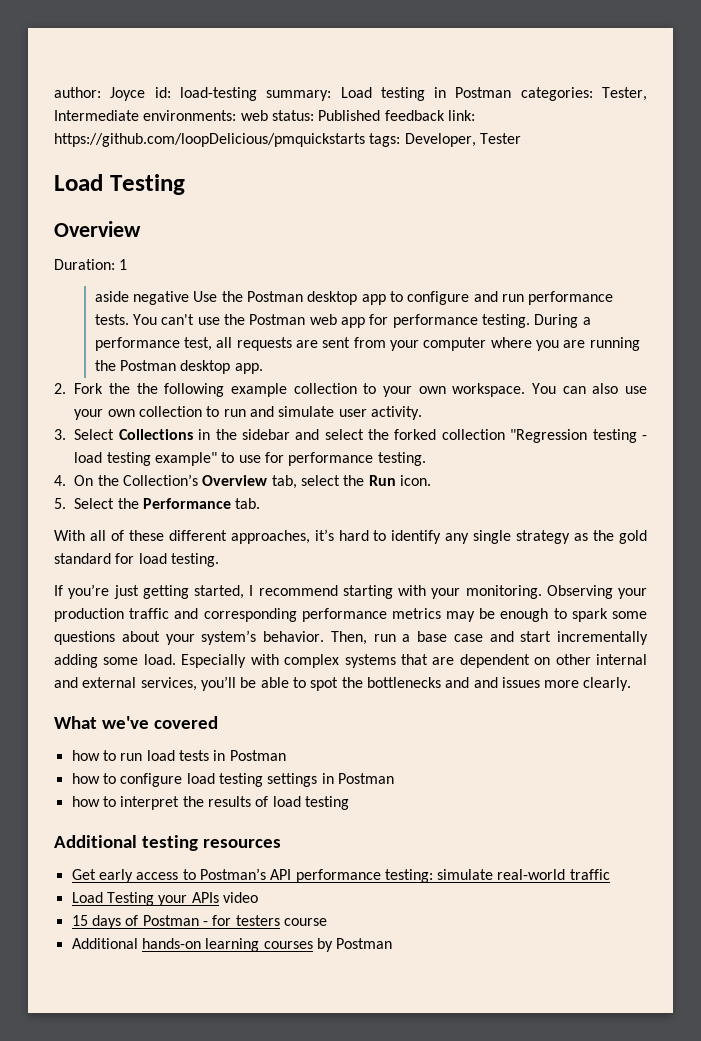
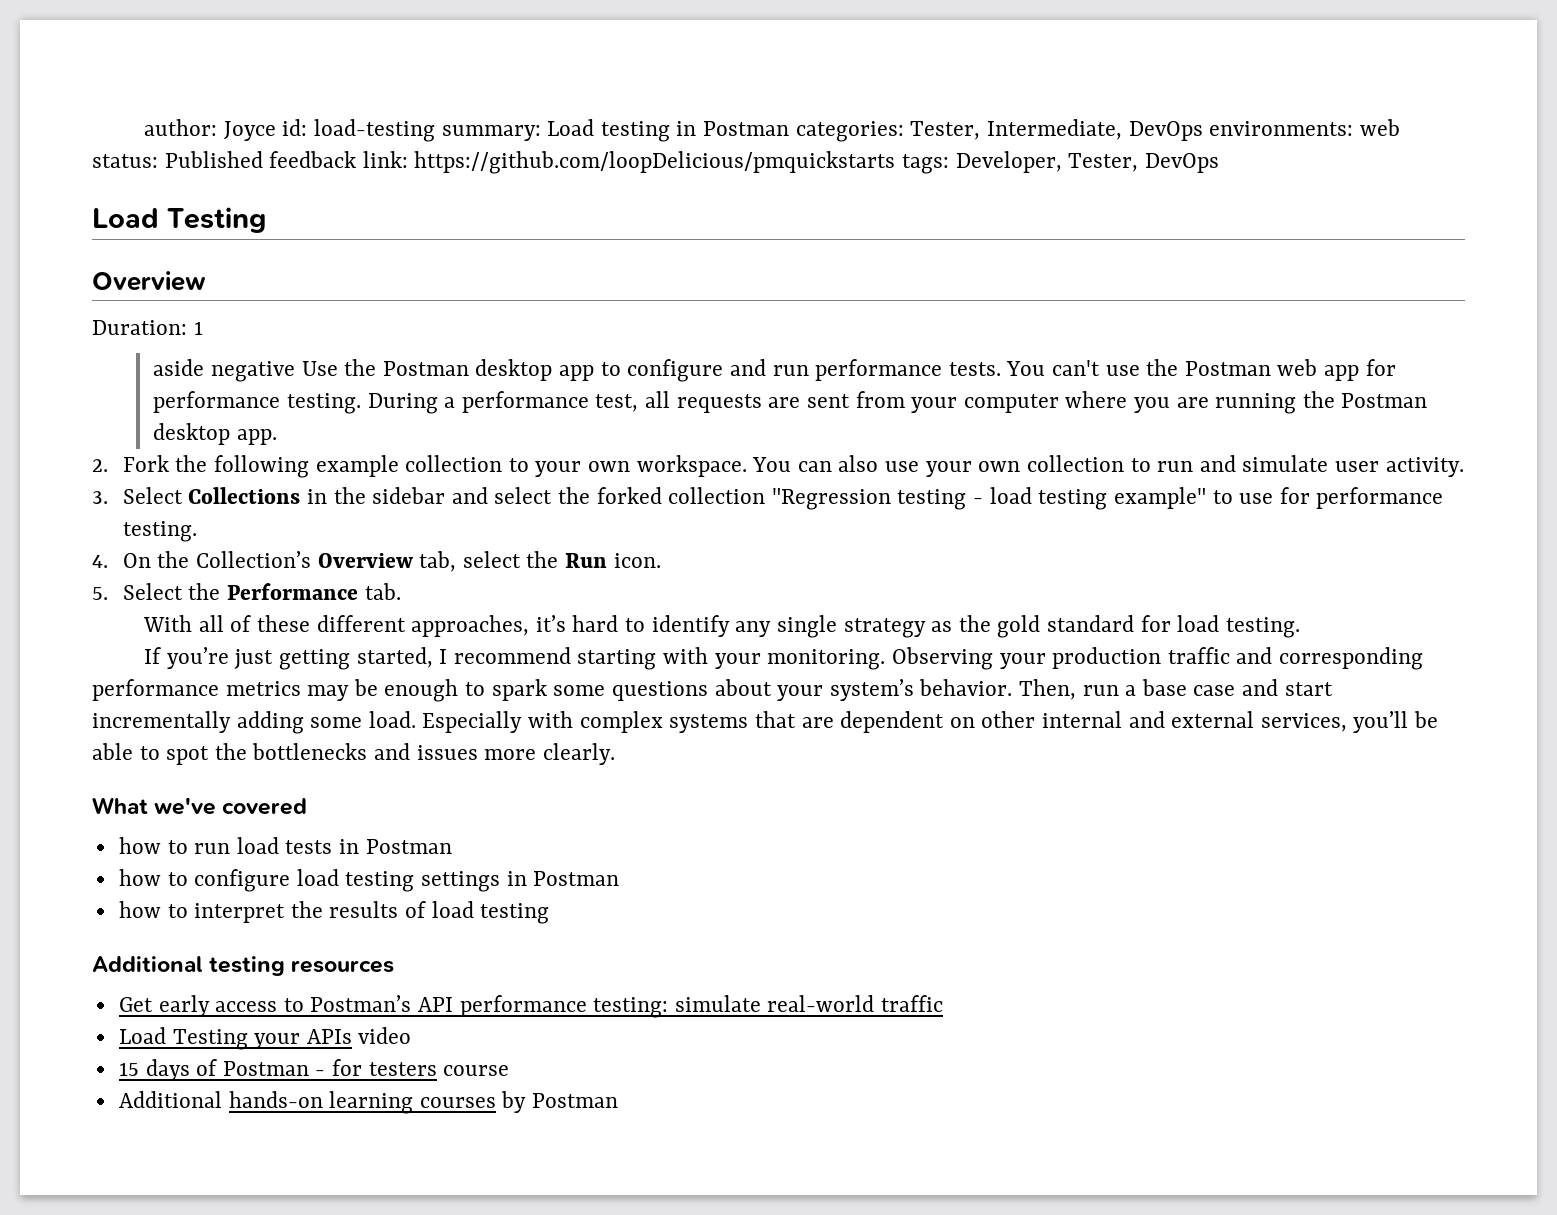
- author: Joyce id: load-testing summary: Load testing in Postman categories: Tester, Intermediate environments: web status: Published feedback link: https://github.com/loopDelicious/pmquickstarts tags: Developer, Tester
+ author: Joyce id: load-testing summary: Load testing in Postman categories: Tester, Intermediate, DevOps environments: web status: Published feedback link: https://github.com/loopDelicious/pmquickstarts tags: Developer, Tester, DevOps
- 2. Fork the the following example collection to your own workspace.
+ 2. Fork the following example collection to your own workspace.
- Especially with complex systems that are dependent on other internal and external services, you’ll be able to spot the bottlenecks and and issues more clearly.
+ Especially with complex systems that are dependent on other internal and external services, you’ll be able to spot the bottlenecks and issues more clearly.

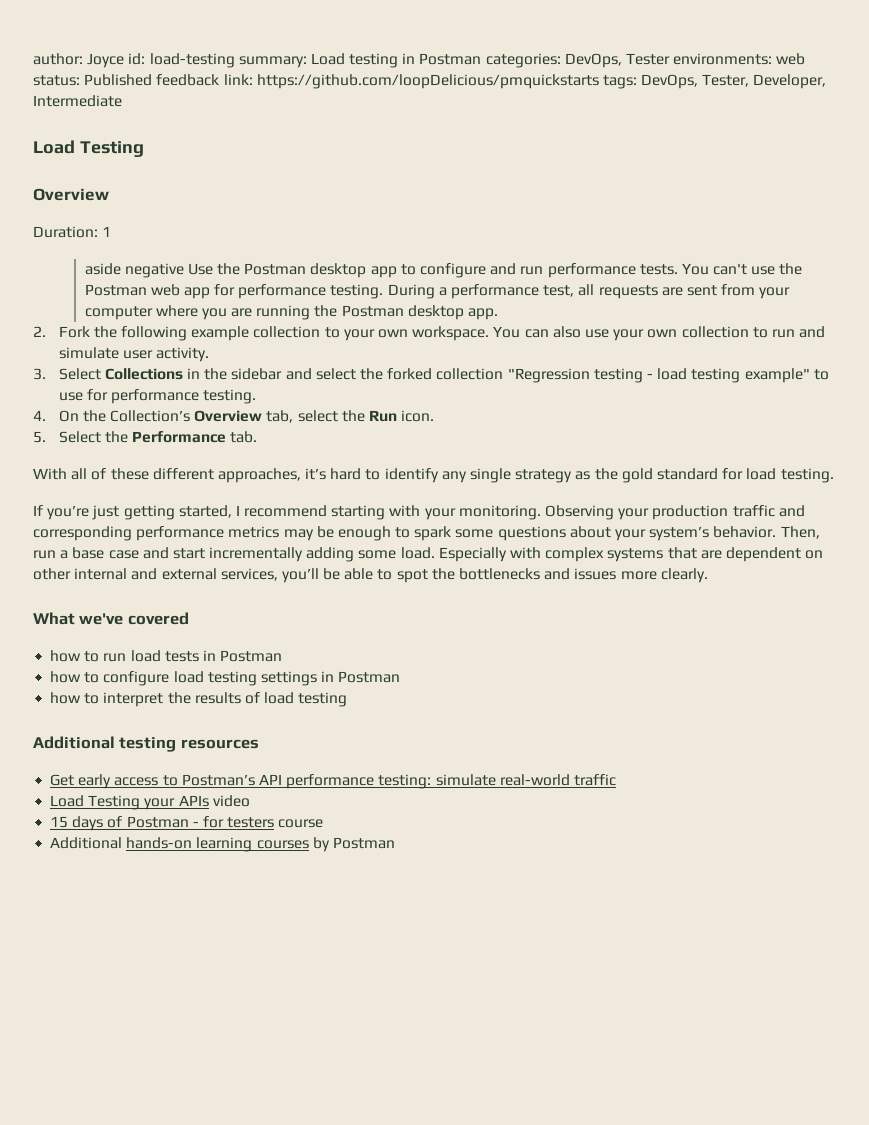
- author: Joyce id: load-testing summary: Load testing in Postman categories: Tester, Intermediate, DevOps environments: web status: Published feedback link: https://github.com/loopDelicious/pmquickstarts tags: Developer, Tester, DevOps
+ author: Joyce id: load-testing summary: Load testing in Postman categories: DevOps, Tester environments: web status: Published feedback link: https://github.com/loopDelicious/pmquickstarts tags: DevOps, Tester, Developer, Intermediate

